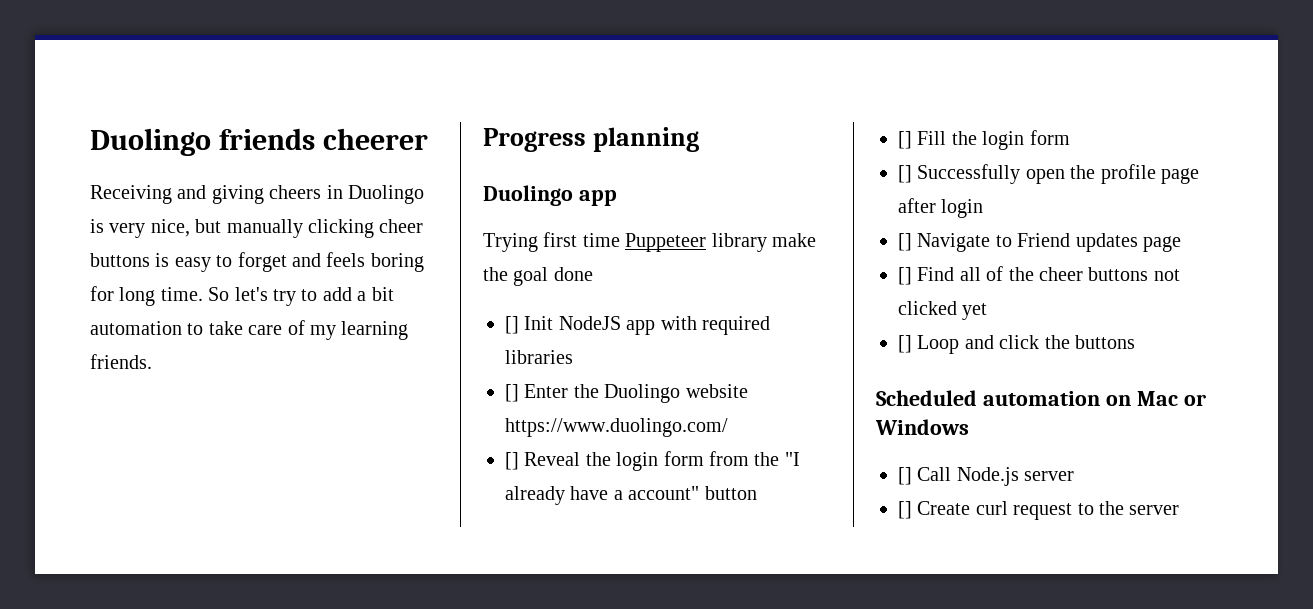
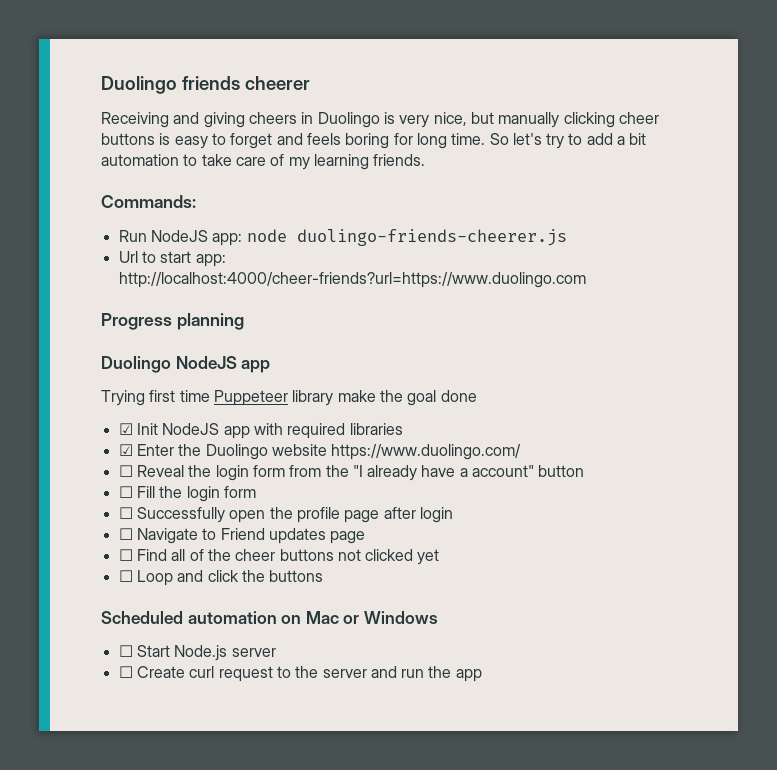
+ Commands:
+ Run NodeJS app: node duolingo-friends-cheerer.js
+ Url to start app: http://localhost:4000/cheer-friends?url=https://www.duolingo.com
- Duolingo app
+ Duolingo NodeJS app
- [] Init NodeJS app with required libraries
+ ☑ Init NodeJS app with required libraries
- [] Enter the Duolingo website https://www.duolingo.com/
+ ☑ Enter the Duolingo website https://www.duolingo.com/
- [] Reveal the login form from the "I already have a account" button
+ ☐ Reveal the login form from the "I already have a account" button
- [] Fill the login form
+ ☐ Fill the login form
- [] Successfully open the profile page after login
+ ☐ Successfully open the profile page after login
- [] Navigate to Friend updates page
+ ☐ Navigate to Friend updates page
- [] Find all of the cheer buttons not clicked yet
+ ☐ Find all of the cheer buttons not clicked yet
- [] Loop and click the buttons
+ ☐ Loop and click the buttons
- [] Call Node.js server
+ ☐ Start Node.js server
- [] Create curl request to the server
+ ☐ Create curl request to the server and run the app

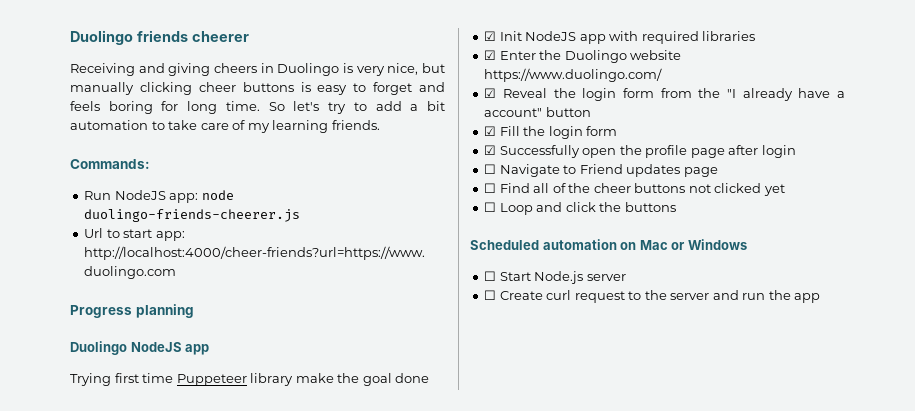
- ☐ Reveal the login form from the "I already have a account" button
+ ☑ Reveal the login form from the "I already have a account" button
- ☐ Fill the login form
+ ☑ Fill the login form
- ☐ Successfully open the profile page after login
+ ☑ Successfully open the profile page after login

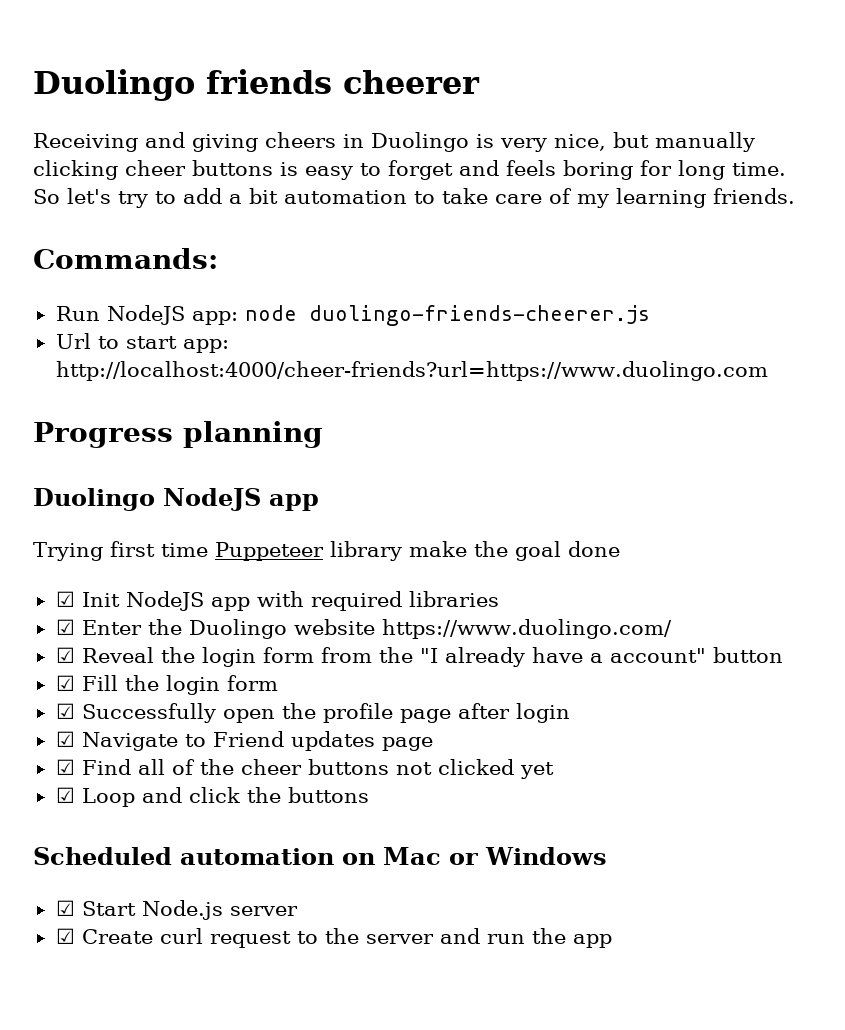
- ☐ Navigate to Friend updates page
+ ☑ Navigate to Friend updates page
- ☐ Find all of the cheer buttons not clicked yet
+ ☑ Find all of the cheer buttons not clicked yet
- ☐ Loop and click the buttons
+ ☑ Loop and click the buttons
- ☐ Start Node.js server
+ ☑ Start Node.js server
- ☐ Create curl request to the server and run the app
+ ☑ Create curl request to the server and run the app

